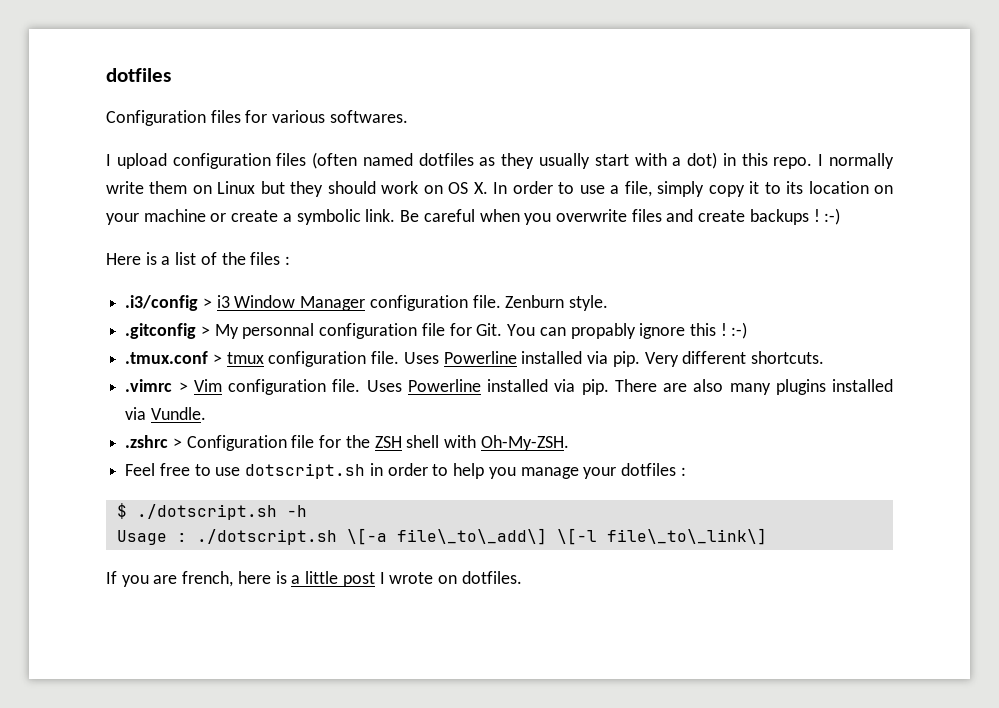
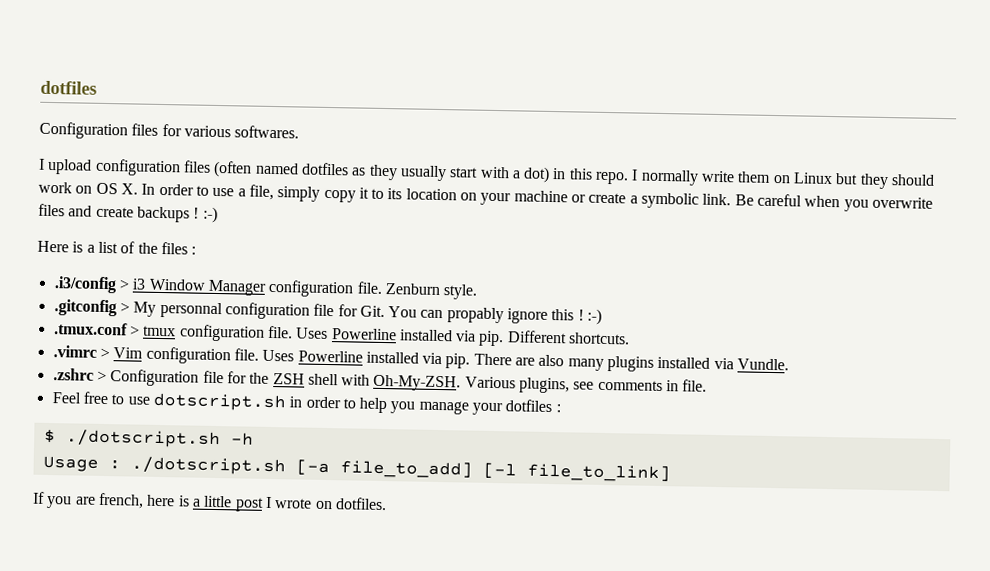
- Very different shortcuts.
+ Different shortcuts.
+ Various plugins, see comments in file.
- Usage : ./dotscript.sh \[-a file\_to\_add\] \[-l file\_to\_link\]
+ Usage : ./dotscript.sh [-a file_to_add] [-l file_to_link]

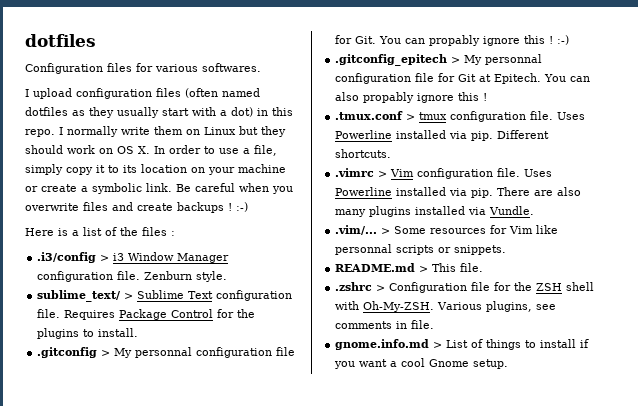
+ sublime_text/ > Sublime Text configuration file. Requires Package Control for the plugins to install.
+ .gitconfig_epitech > My personnal configuration file for Git at Epitech. You can also propably ignore this !
+ .vim/... > Some resources for Vim like personnal scripts or snippets.
+ README.md > This file.
- Feel free to use dotscript.sh in order to help you manage your dotfiles :
- $ ./dotscript.sh -h
- Usage : ./dotscript.sh [-a file_to_add] [-l file_to_link]
- If you are french, here is a little post I wrote on dotfiles.
+ gnome.info.md > List of things to install if you want a cool Gnome setup.

